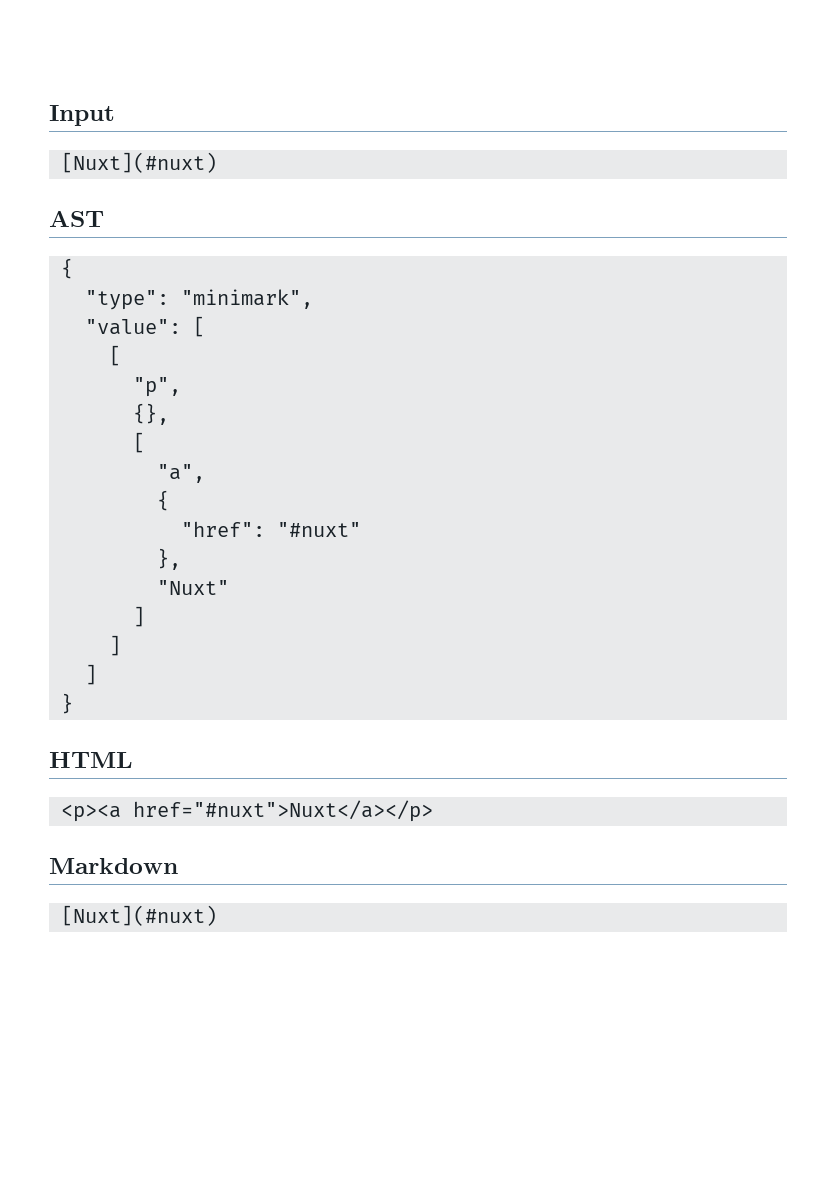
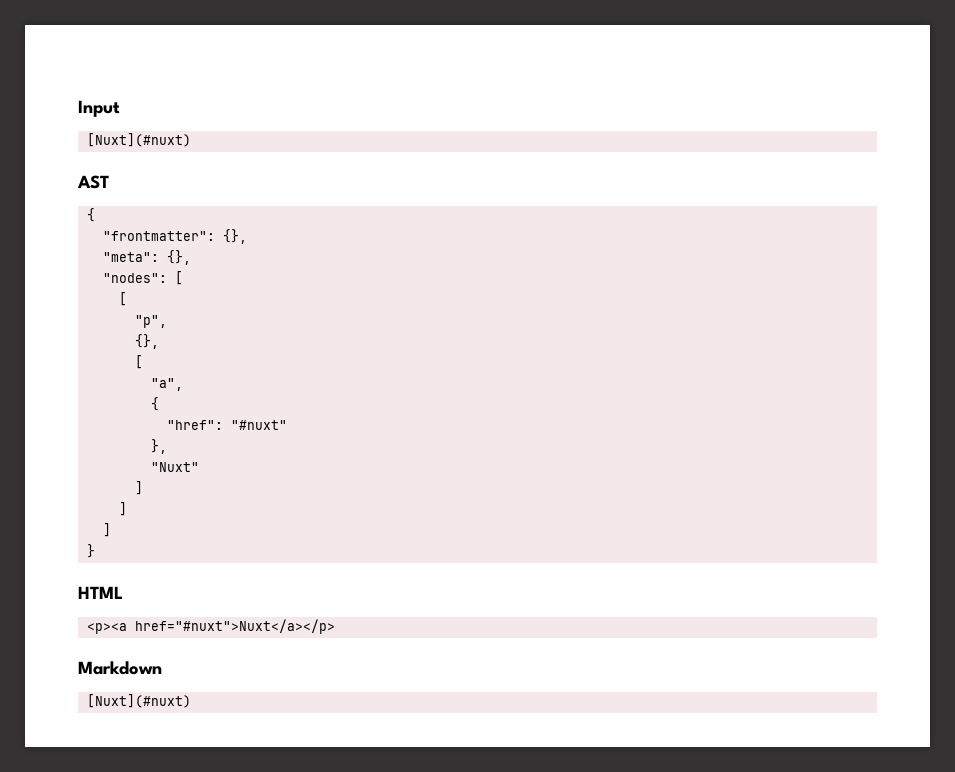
- "type": "minimark",
- "value": [
+ "frontmatter": {},
+ "meta": {},
+ "nodes": [

